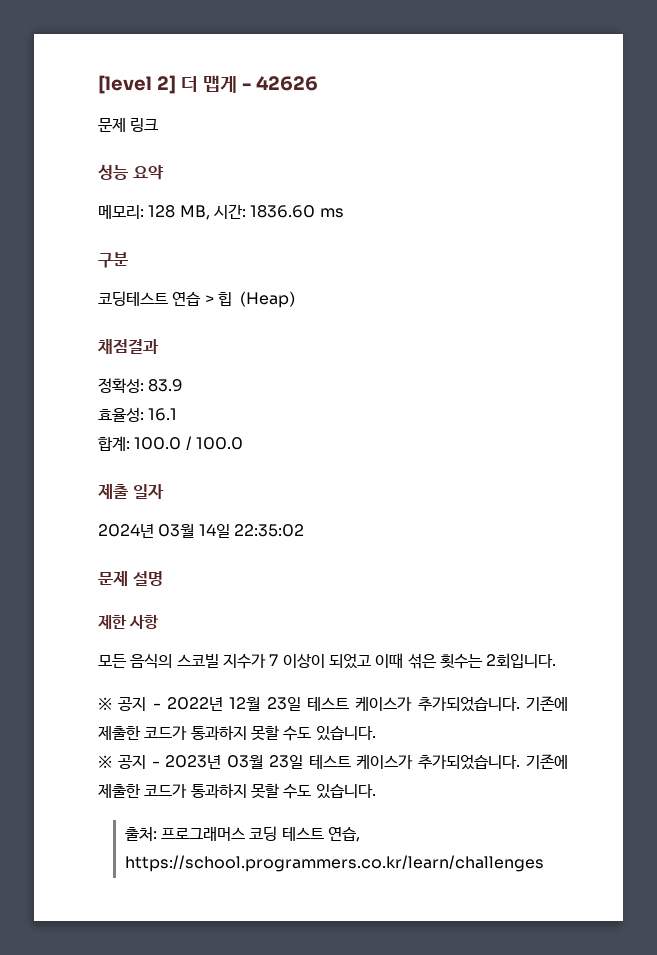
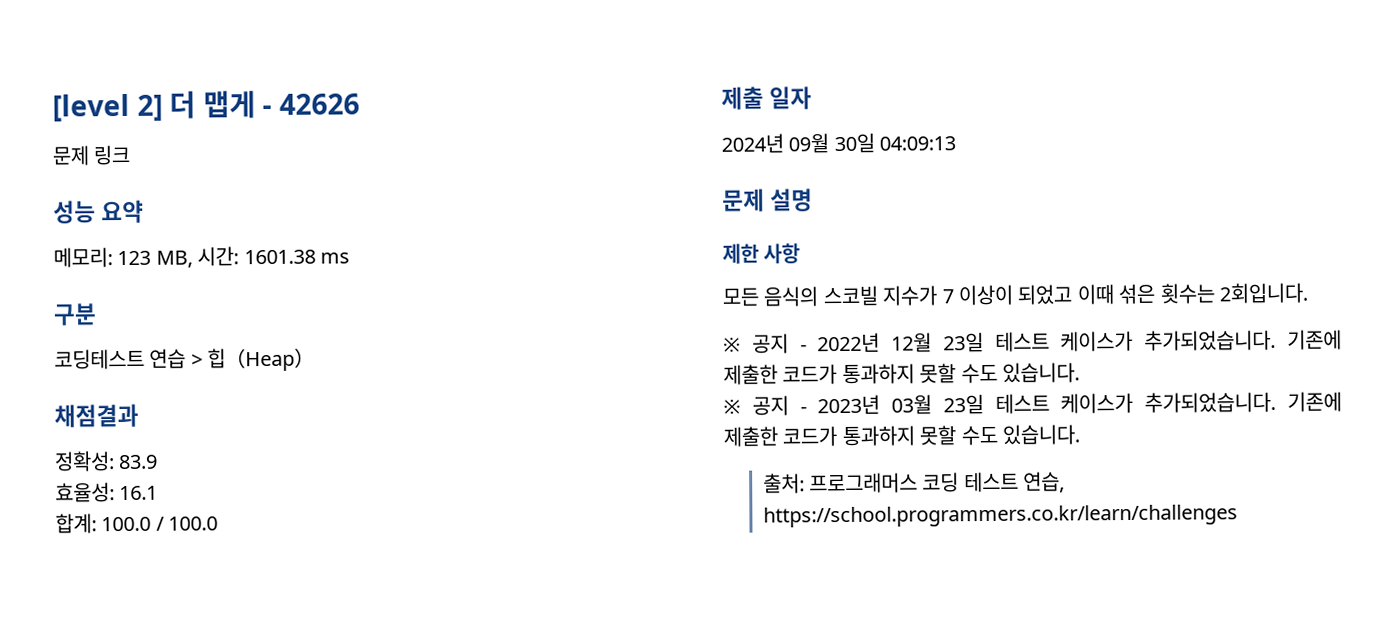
- 메모리: 128 MB, 시간: 1836.60 ms
+ 메모리: 123 MB, 시간: 1601.38 ms
- 2024년 03월 14일 22:35:02
+ 2024년 09월 30일 04:09:13

